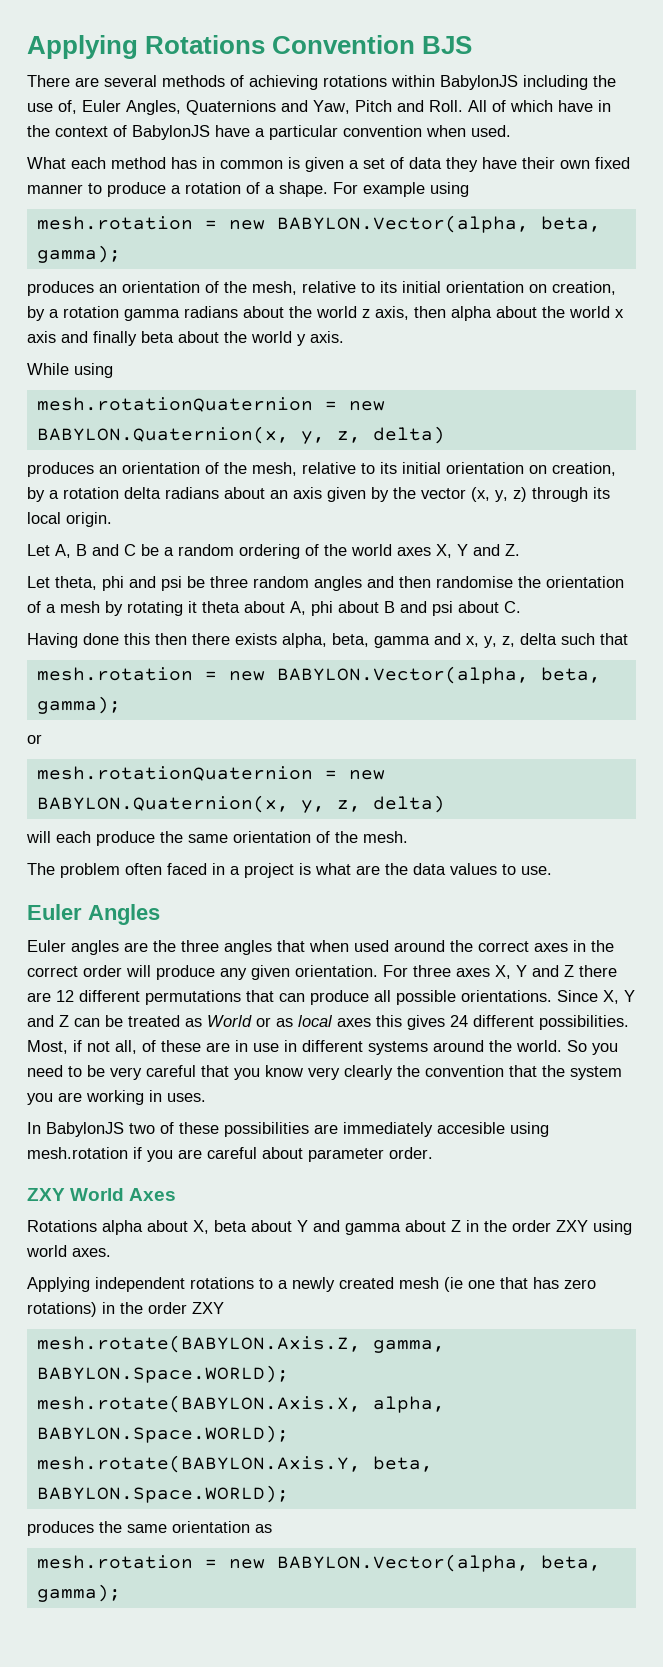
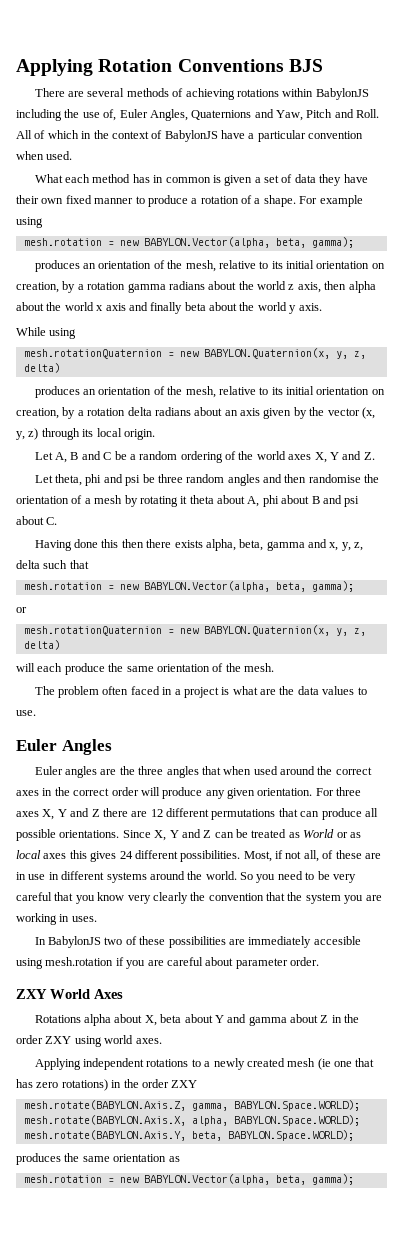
- Applying Rotations Convention BJS
+ Applying Rotation Conventions BJS
- All of which have in the context of BabylonJS have a particular convention when used.
+ All of which in the context of BabylonJS have a particular convention when used.

